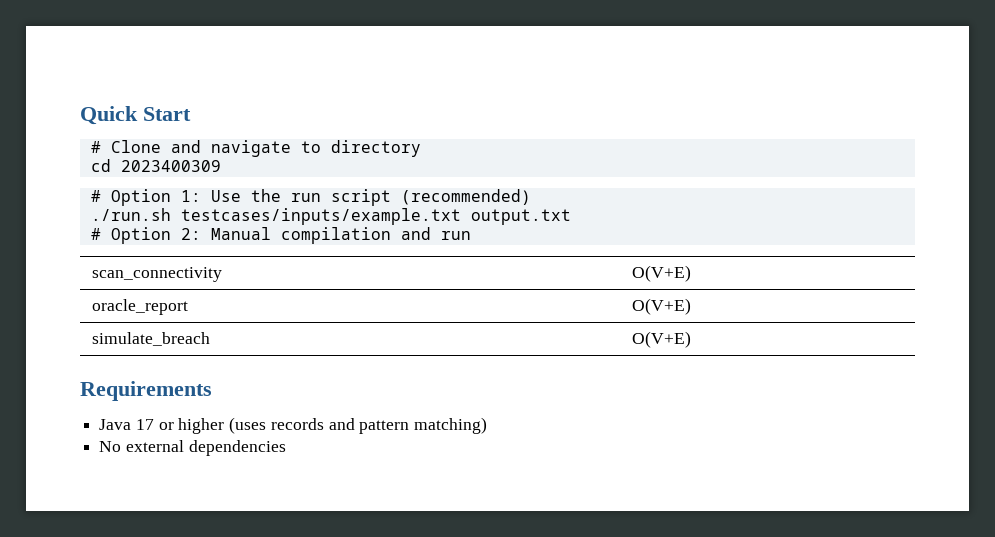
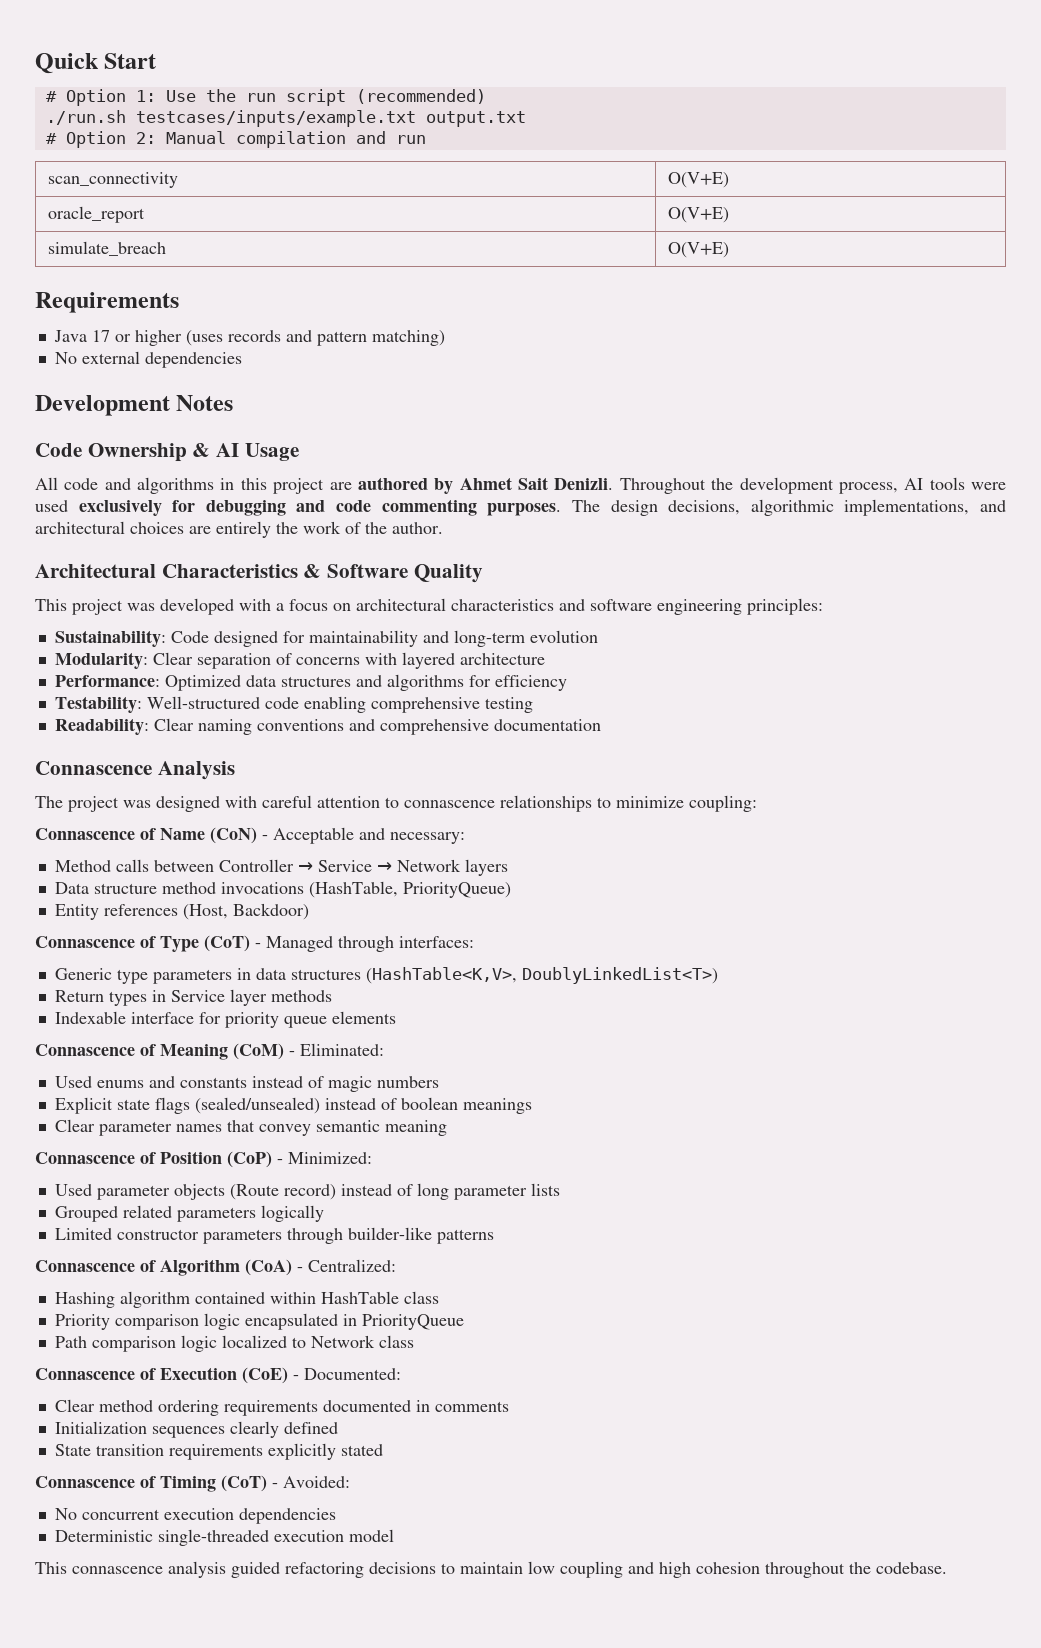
- # Clone and navigate to directory
- cd 2023400309
+ Development Notes
+ Code Ownership & AI Usage
+ All code and algorithms in this project are authored by Ahmet Sait Denizli. Throughout the development process, AI tools were used exclusively for debugging and code commenting purposes. The design decisions, algorithmic implementations, and architectural choices are entirely the work of the author.
+ Architectural Characteristics & Software Quality
+ This project was developed with a focus on architectural characteristics and software engineering principles:
+ Sustainability: Code designed for maintainability and long-term evolution
+ Modularity: Clear separation of concerns with layered architecture
+ Performance: Optimized data structures and algorithms for efficiency
+ Testability: Well-structured code enabling comprehensive testing
+ Readability: Clear naming conventions and comprehensive documentation
+ Connascence Analysis
+ The project was designed with careful attention to connascence relationships to minimize coupling:
+ Connascence of Name (CoN) - Acceptable and necessary:
+ Method calls between Controller → Service → Network layers
+ Data structure method invocations (HashTable, PriorityQueue)
+ Entity references (Host, Backdoor)
+ Connascence of Type (CoT) - Managed through interfaces:
+ Generic type parameters in data structures (HashTable<K,V>, DoublyLinkedList<T>)
+ Return types in Service layer methods
+ Indexable interface for priority queue elements
+ Connascence of Meaning (CoM) - Eliminated:
+ Used enums and constants instead of magic numbers
+ Explicit state flags (sealed/unsealed) instead of boolean meanings
+ Clear parameter names that convey semantic meaning
+ Connascence of Position (CoP) - Minimized:
+ Used parameter objects (Route record) instead of long parameter lists
+ Grouped related parameters logically
+ Limited constructor parameters through builder-like patterns
+ Connascence of Algorithm (CoA) - Centralized:
+ Hashing algorithm contained within HashTable class
+ Priority comparison logic encapsulated in PriorityQueue
+ Path comparison logic localized to Network class
+ Connascence of Execution (CoE) - Documented:
+ Clear method ordering requirements documented in comments
+ Initialization sequences clearly defined
+ State transition requirements explicitly stated
+ Connascence of Timing (CoT) - Avoided:
+ No concurrent execution dependencies
+ Deterministic single-threaded execution model
+ This connascence analysis guided refactoring decisions to maintain low coupling and high cohesion throughout the codebase.

